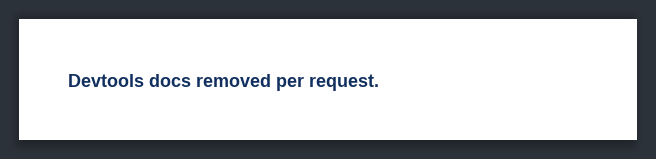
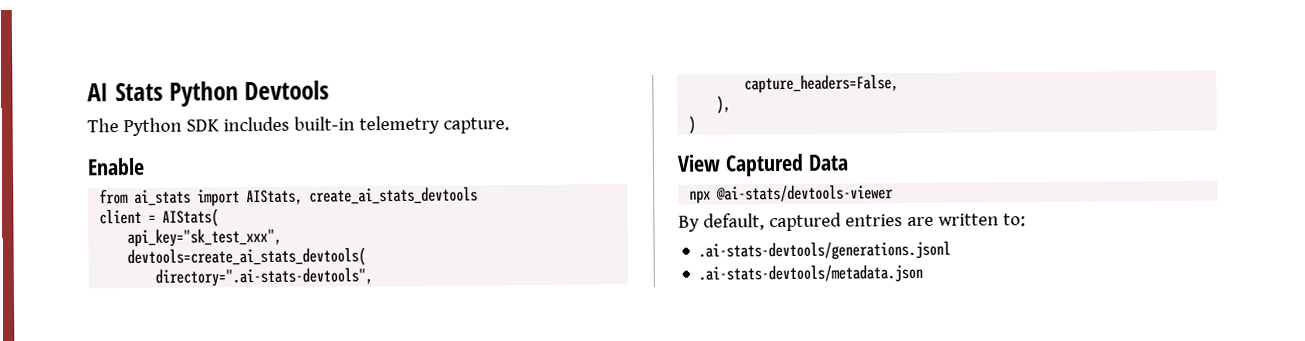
- Devtools docs removed per request.
+ AI Stats Python Devtools
+ The Python SDK includes built-in telemetry capture.
+ Enable
+ from ai_stats import AIStats, create_ai_stats_devtools
+ client = AIStats(
+ api_key="sk_test_xxx",
+ devtools=create_ai_stats_devtools(
+ directory=".ai-stats-devtools",
+ capture_headers=False,
+ ),
+ )
+ View Captured Data
+ npx @ai-stats/devtools-viewer
+ By default, captured entries are written to:
+ .ai-stats-devtools/generations.jsonl
+ .ai-stats-devtools/metadata.json

